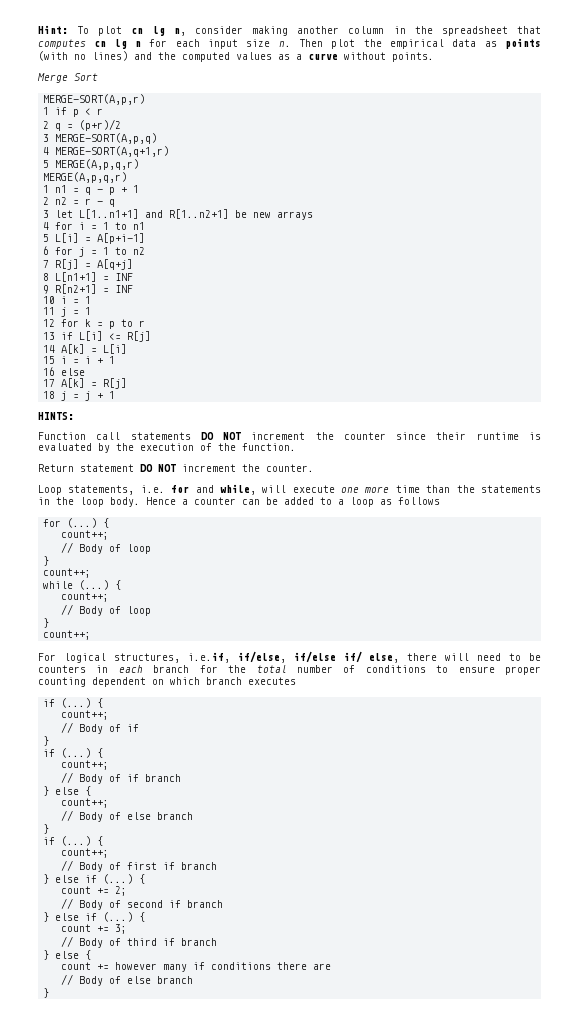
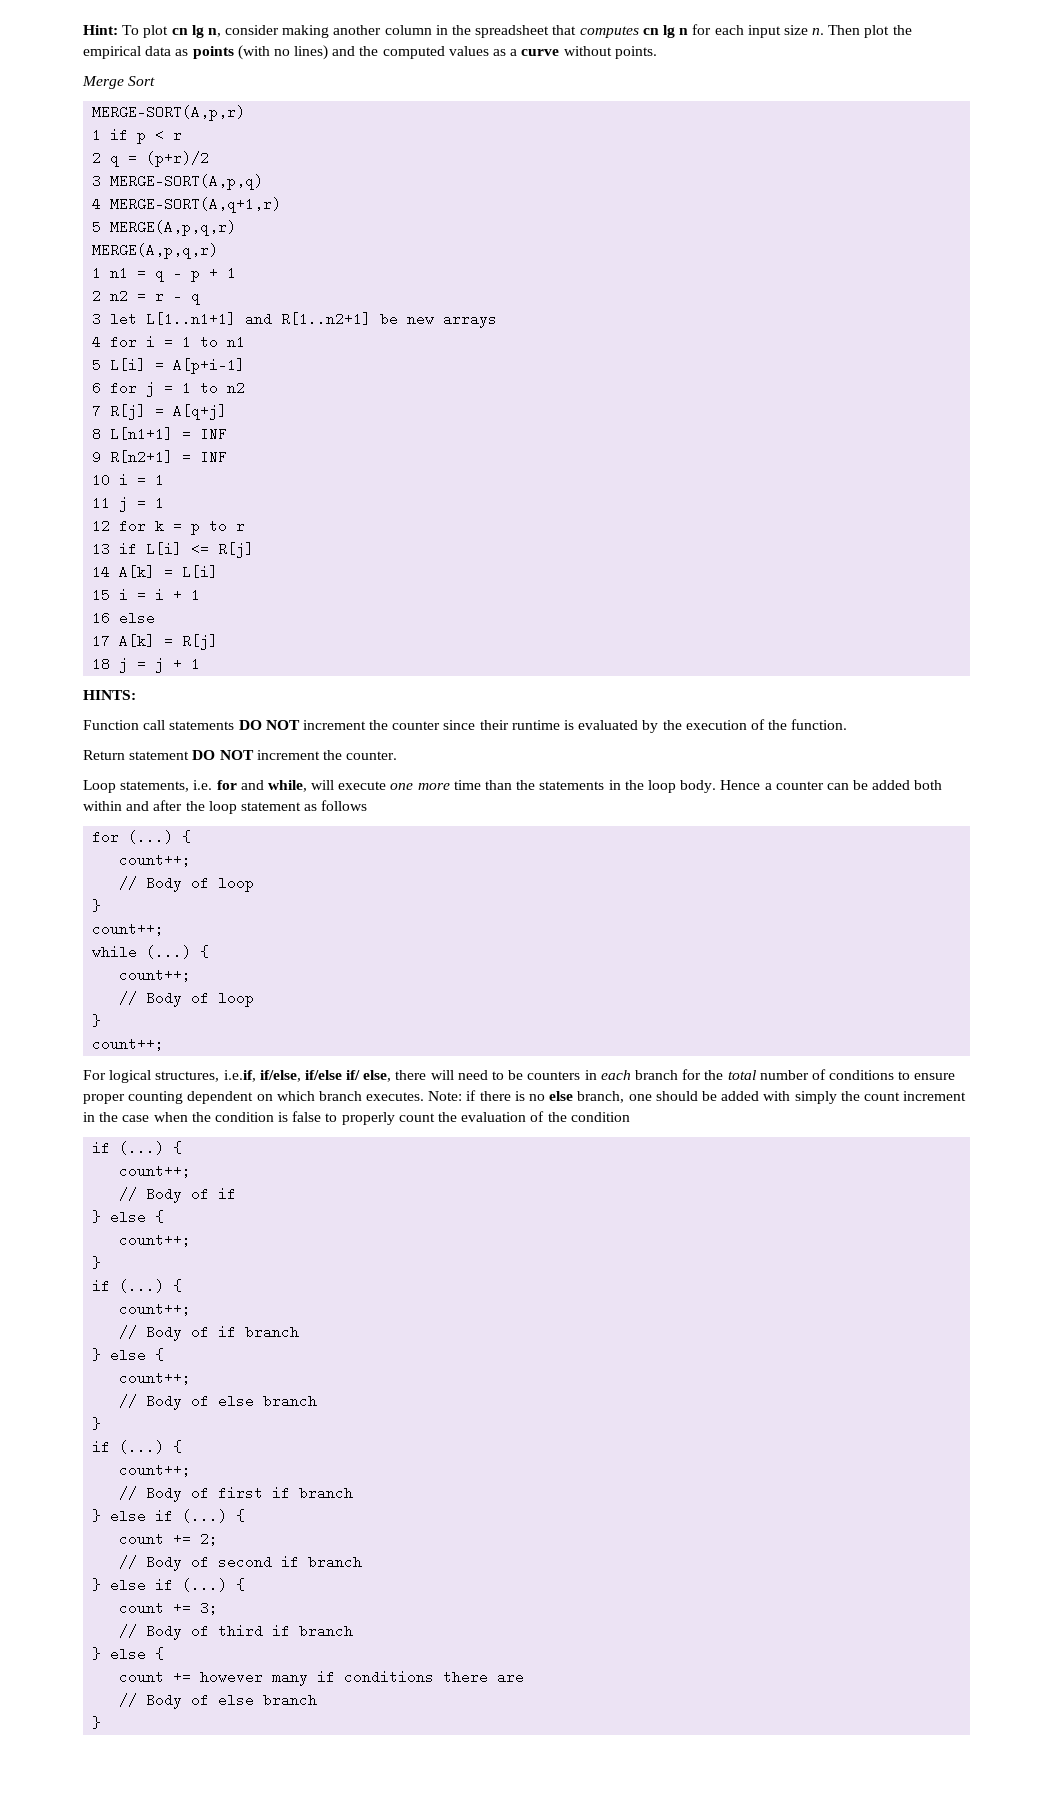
- Hence a counter can be added to a loop as follows
+ Hence a counter can be added both within and after the loop statement as follows
- For logical structures, i.e.if, if/else, if/else if/ else, there will need to be counters in each branch for the total number of conditions to ensure proper counting dependent on which branch executes
+ For logical structures, i.e.if, if/else, if/else if/ else, there will need to be counters in each branch for the total number of conditions to ensure proper counting dependent on which branch executes. Note: if there is no else branch, one should be added with simply the count increment in the case when the condition is false to properly count the evaluation of the condition
  if (...) {
  count++;
  // Body of if
+ } else {
+ count++;

